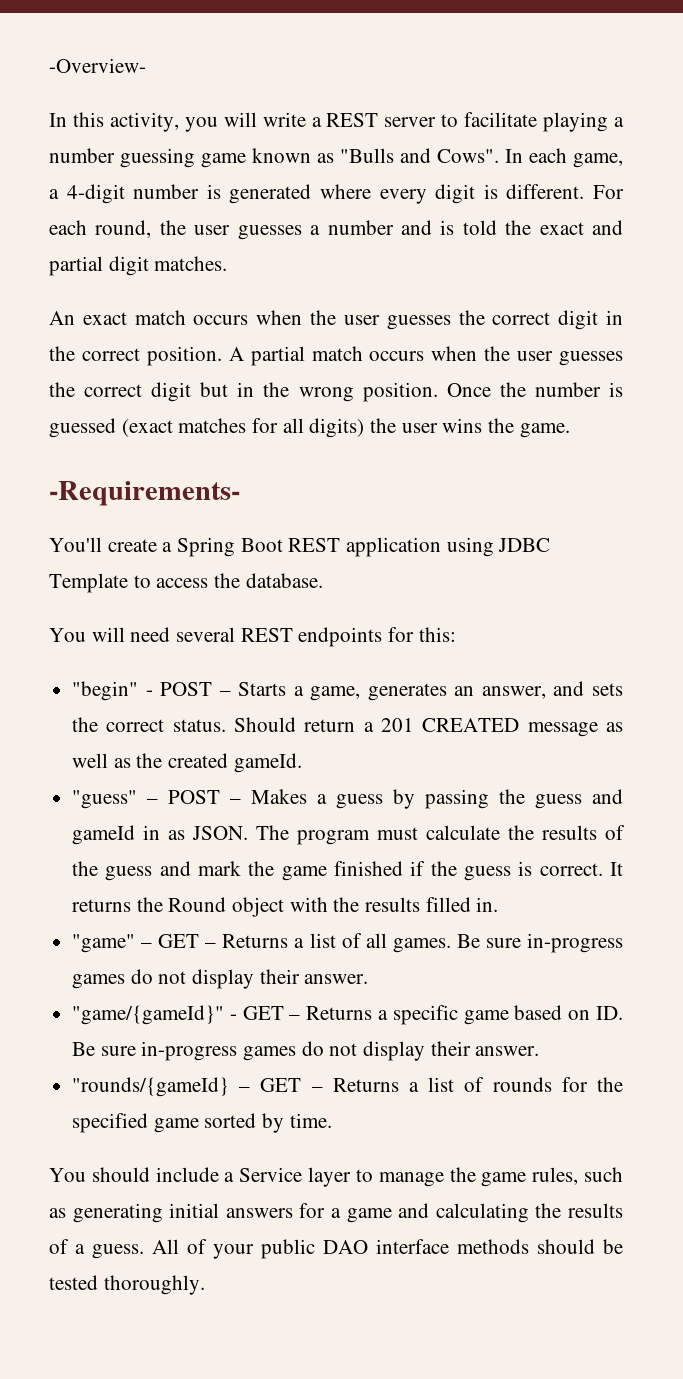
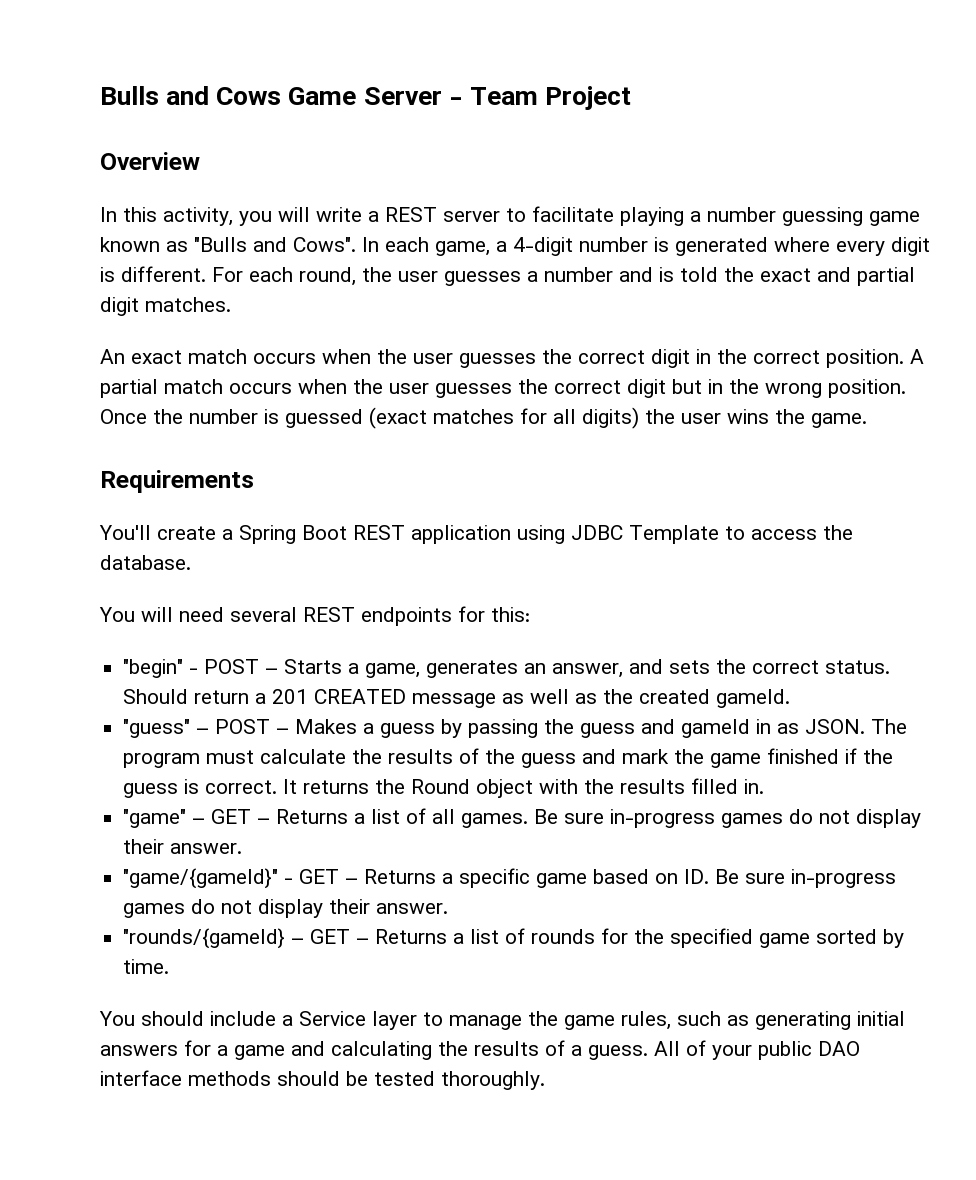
- -Overview-
+ Bulls and Cows Game Server - Team Project
+ Overview
- -Requirements-
+ Requirements

